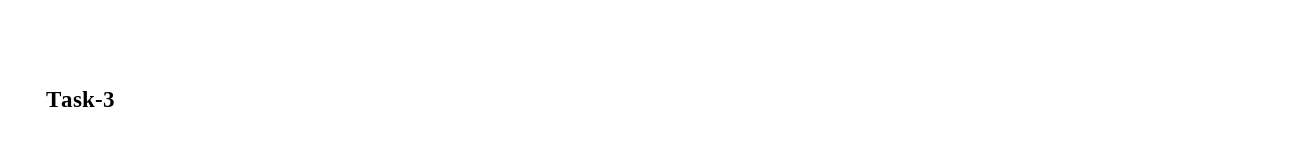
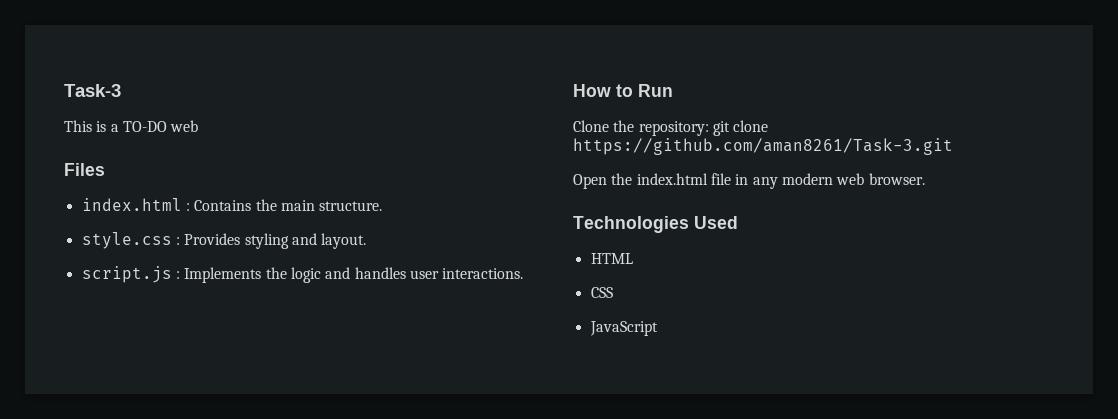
+ This is a TO-DO web
+ Files
+ index.html : Contains the main structure.
+ style.css : Provides styling and layout.
+ script.js : Implements the logic and handles user interactions.
+ How to Run
+ Clone the repository: git clone https://github.com/aman8261/Task-3.git
+ Open the index.html file in any modern web browser.
+ Technologies Used
+ HTML
+ CSS
+ JavaScript

